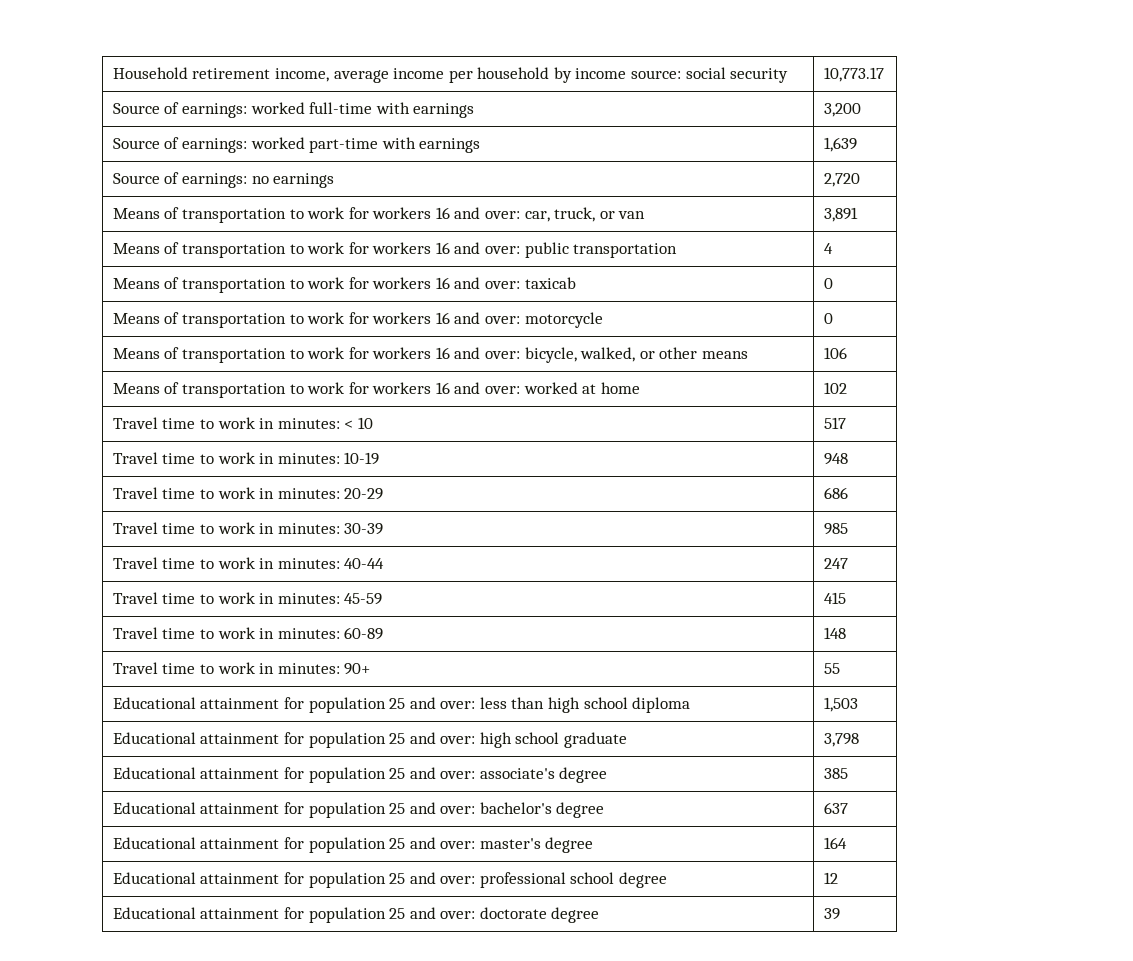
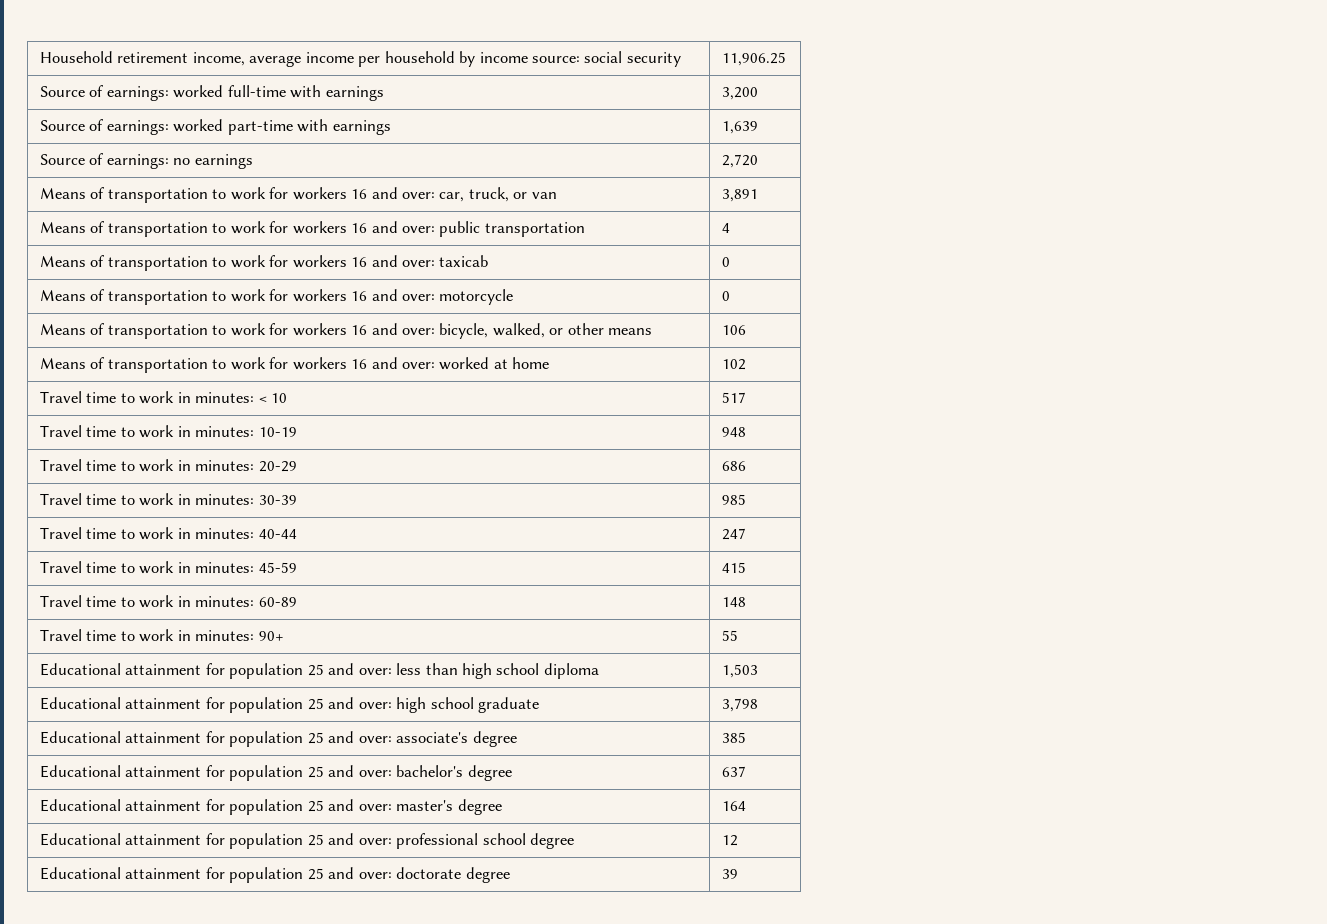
- Household retirement income, average income per household by income source: social security | 10,773.17
+ Household retirement income, average income per household by income source: social security | 11,906.25

